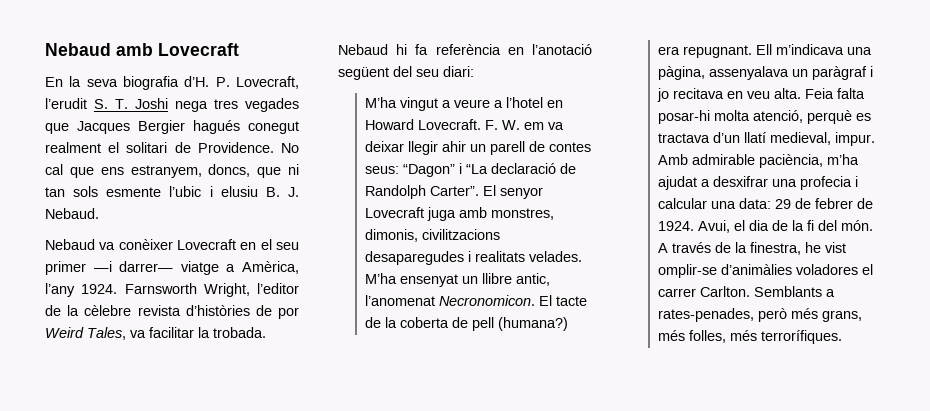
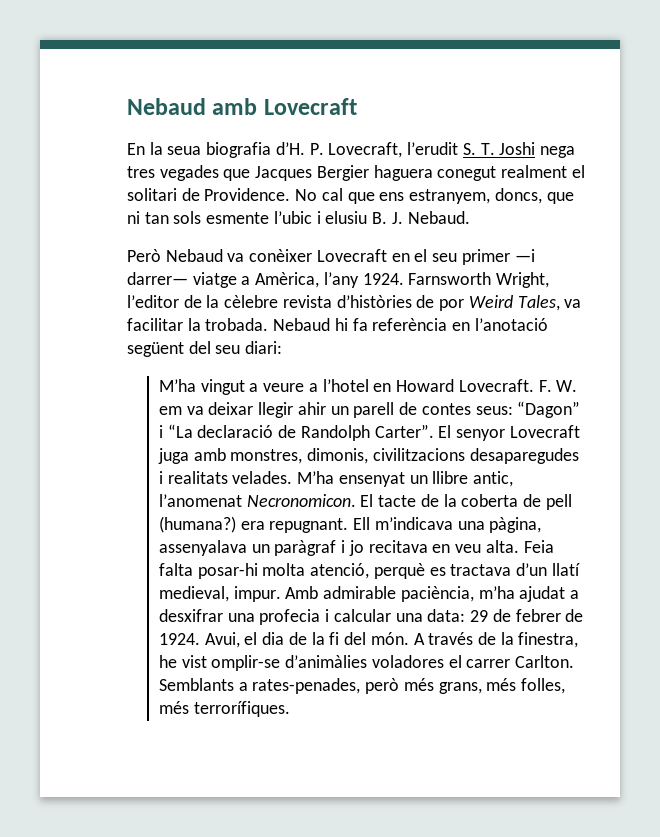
- En la seva biografia d’H.
+ En la seua biografia d’H.
- P. Lovecraft, l’erudit S. T. Joshi nega tres vegades que Jacques Bergier hagués conegut realment el solitari de Providence.
+ P. Lovecraft, l’erudit S. T. Joshi nega tres vegades que Jacques Bergier haguera conegut realment el solitari de Providence.
- Nebaud va conèixer Lovecraft en el seu primer —i darrer— viatge a Amèrica, l’any 1924.
+ Però Nebaud va conèixer Lovecraft en el seu primer —i darrer— viatge a Amèrica, l’any 1924.

